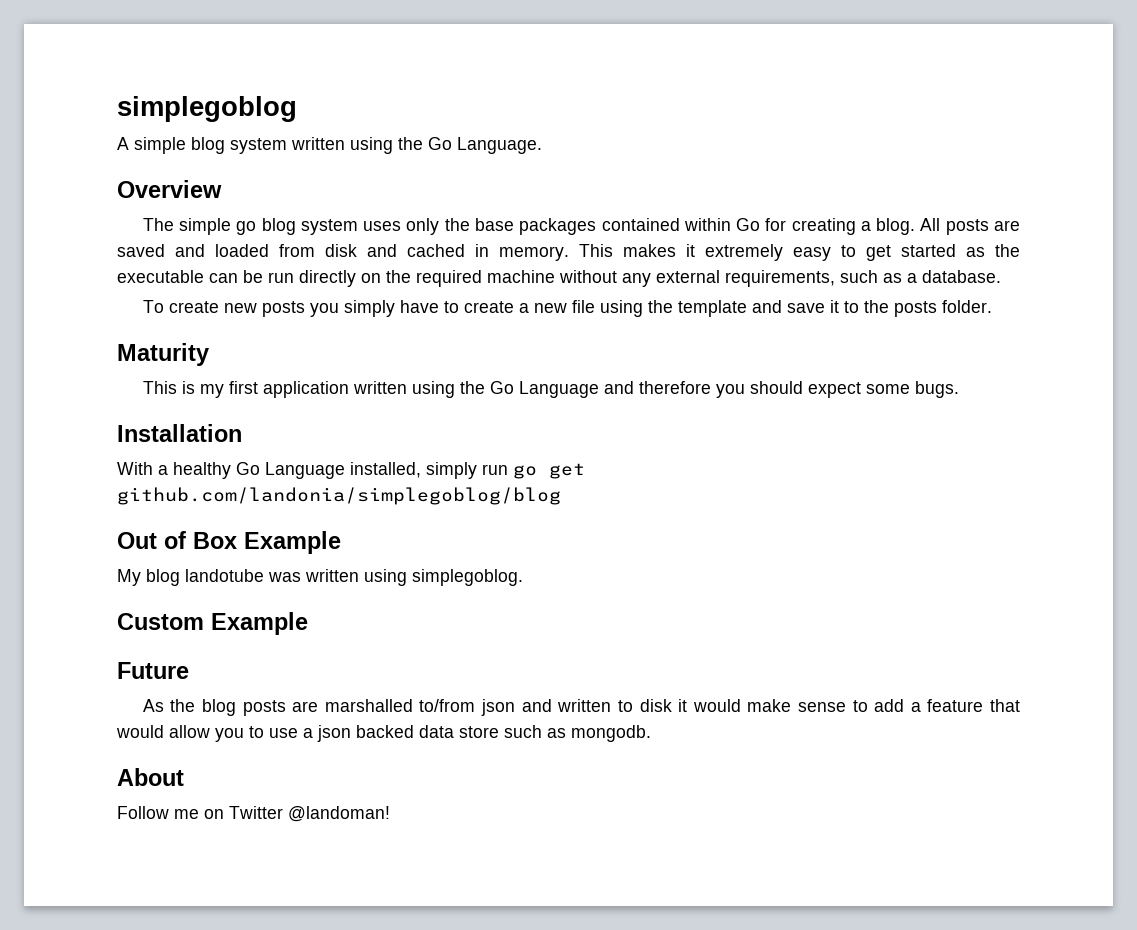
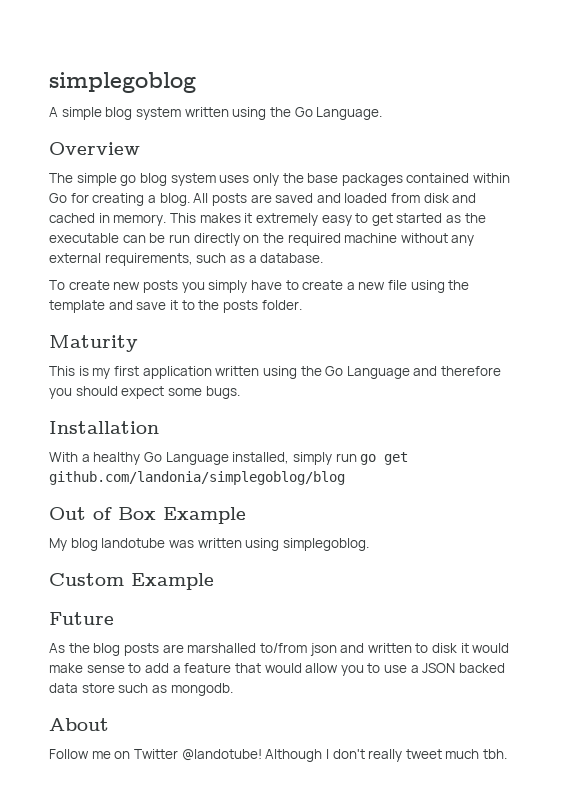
- As the blog posts are marshalled to/from json and written to disk it would make sense to add a feature that would allow you to use a json backed data store such as mongodb.
+ As the blog posts are marshalled to/from json and written to disk it would make sense to add a feature that would allow you to use a JSON backed data store such as mongodb.
- Follow me on Twitter @landoman!
+ Follow me on Twitter @landotube! Although I don't really tweet much tbh.

